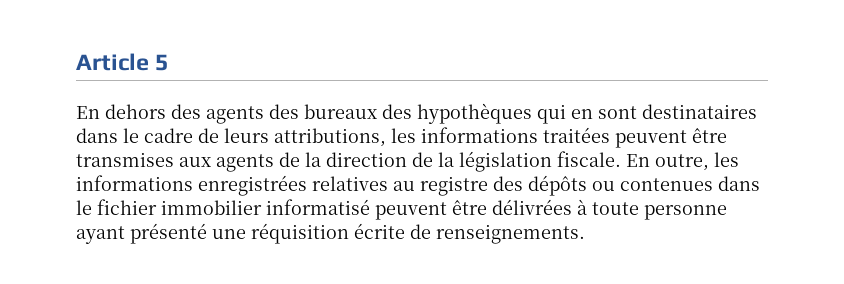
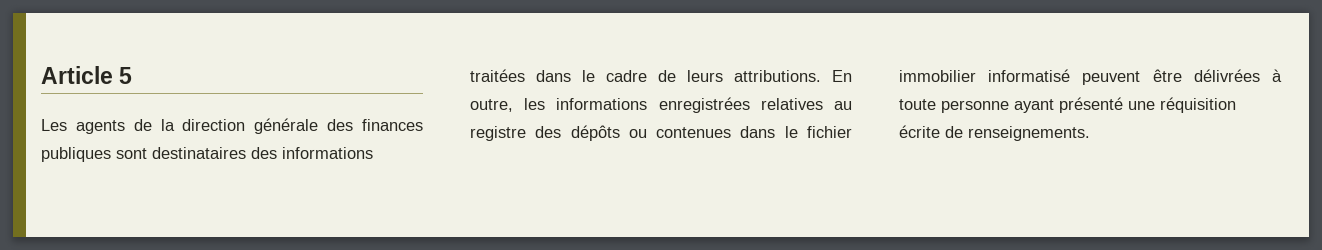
- En dehors des agents des bureaux des hypothèques qui en sont destinataires dans le cadre de leurs attributions, les informations traitées peuvent être transmises aux agents de la direction de la législation fiscale.
+ Les agents de la direction générale des finances publiques sont destinataires des informations traitées dans le cadre de leurs attributions.

